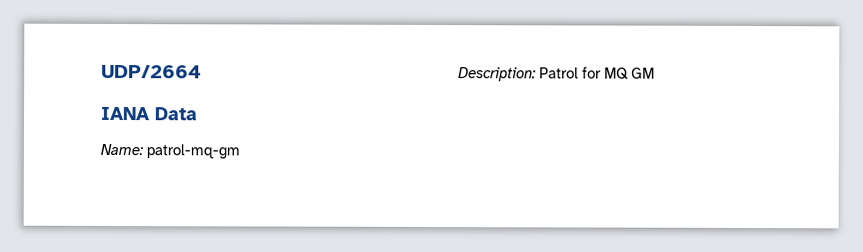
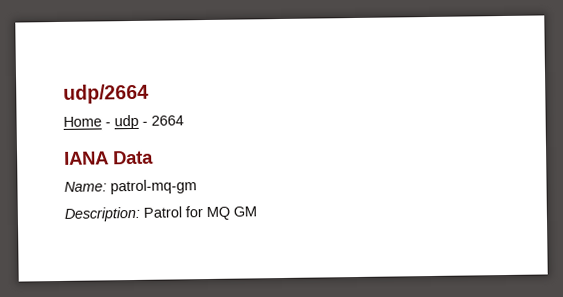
- UDP/2664
+ udp/2664
+ Home - udp - 2664

